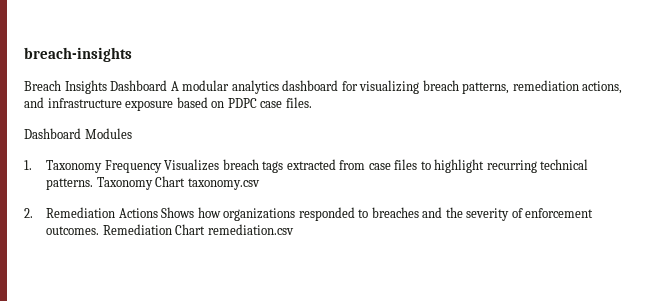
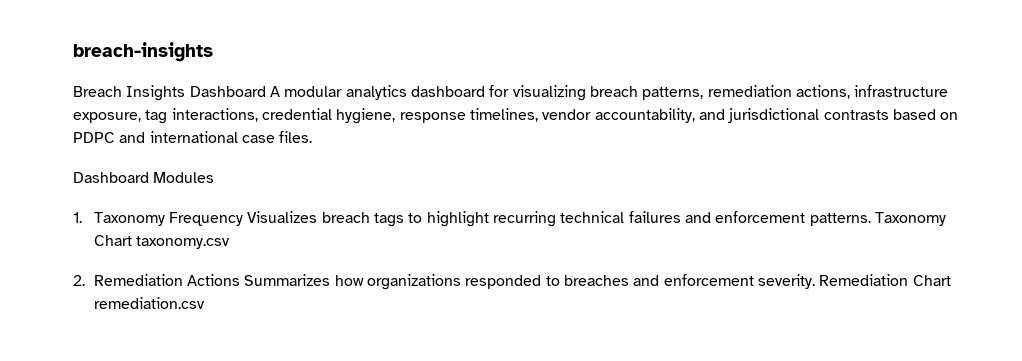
- Breach Insights Dashboard A modular analytics dashboard for visualizing breach patterns, remediation actions, and infrastructure exposure based on PDPC case files.
+ Breach Insights Dashboard A modular analytics dashboard for visualizing breach patterns, remediation actions, infrastructure exposure, tag interactions, credential hygiene, response timelines, vendor accountability, and jurisdictional contrasts based on PDPC and international case files.
- 1. Taxonomy Frequency Visualizes breach tags extracted from case files to highlight recurring technical patterns.
+ 1. Taxonomy Frequency Visualizes breach tags to highlight recurring technical failures and enforcement patterns.
- 2. Remediation Actions Shows how organizations responded to breaches and the severity of enforcement outcomes.
+ 2. Remediation Actions Summarizes how organizations responded to breaches and enforcement severity.

